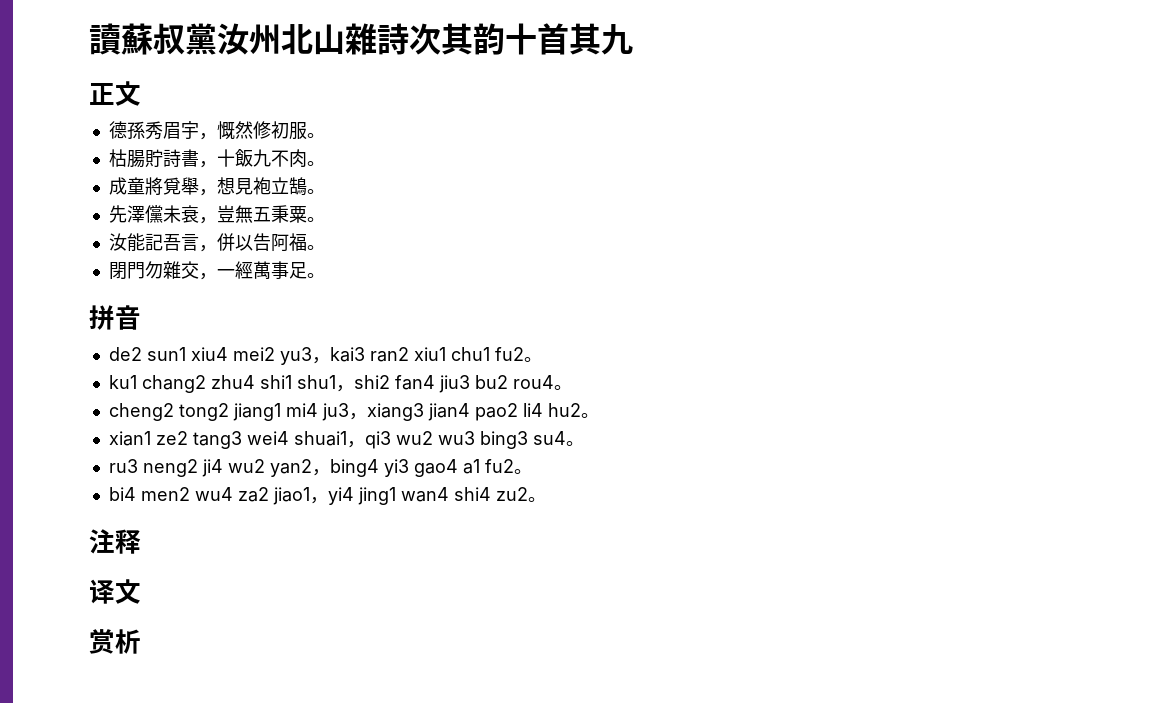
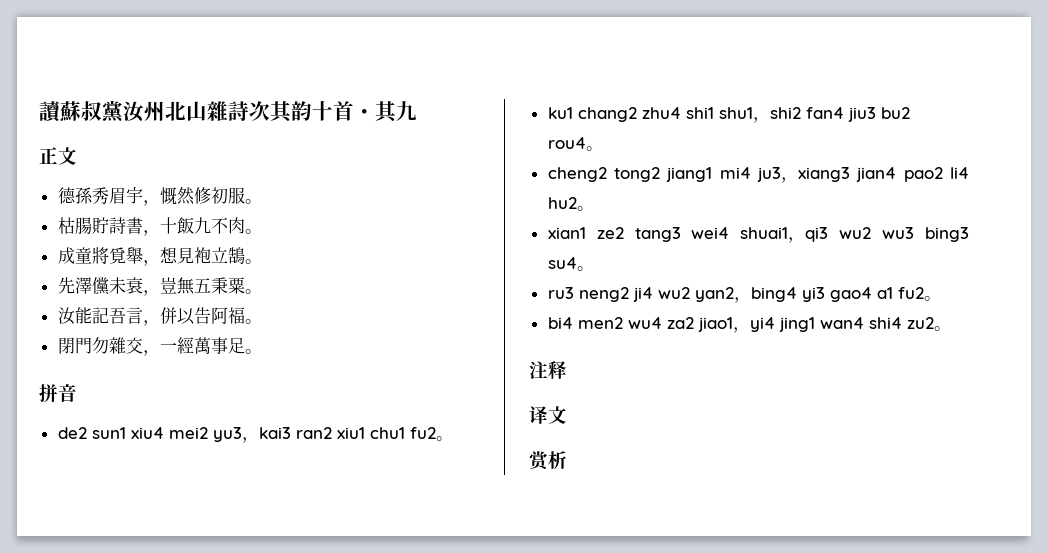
- 讀蘇叔黨汝州北山雜詩次其韵十首其九
+ 讀蘇叔黨汝州北山雜詩次其韵十首・其九

